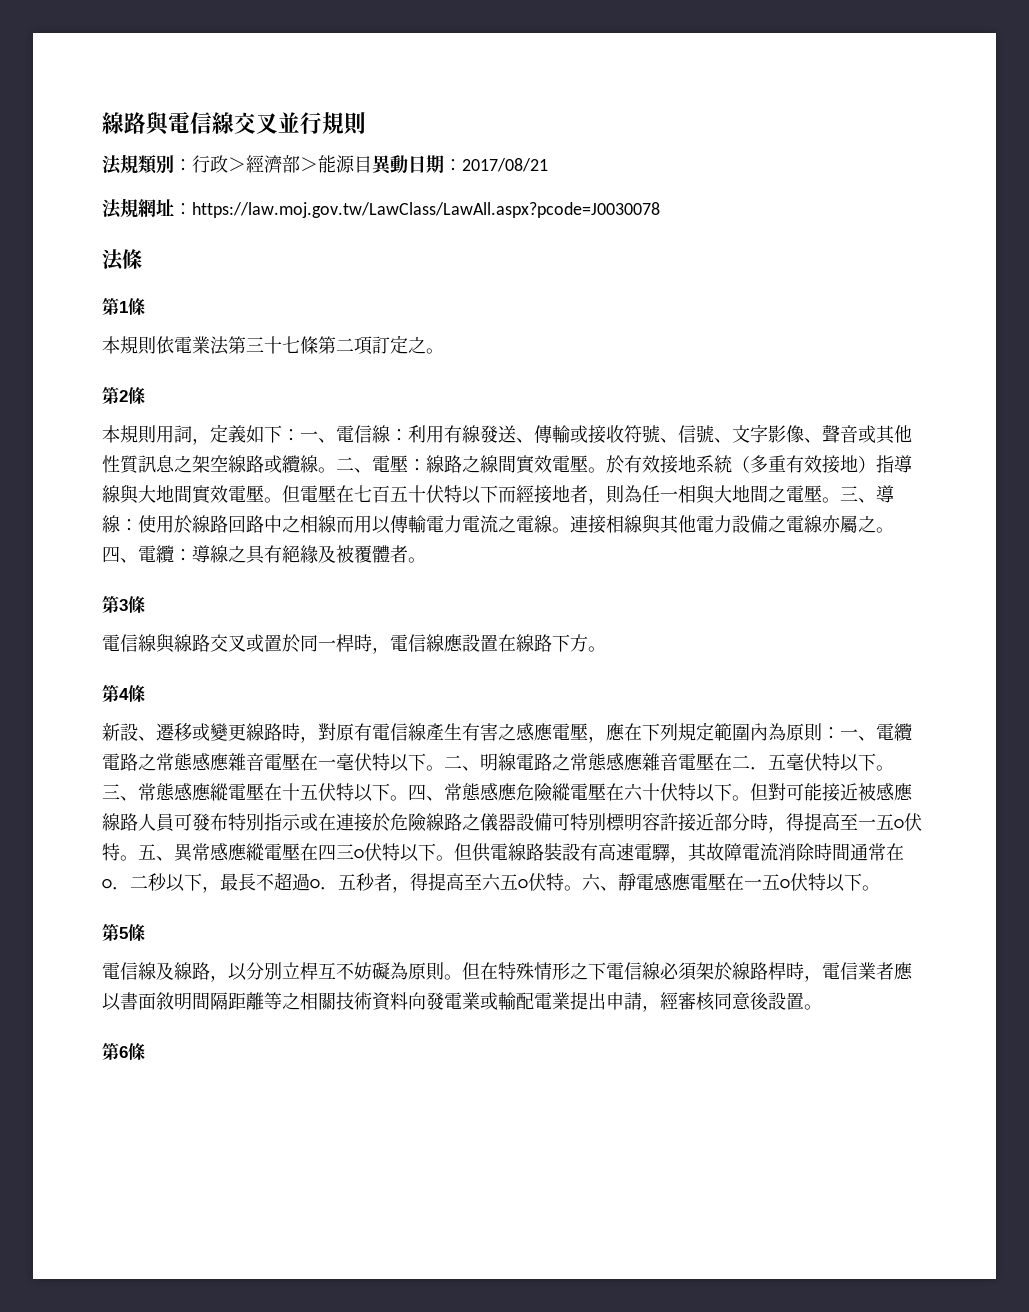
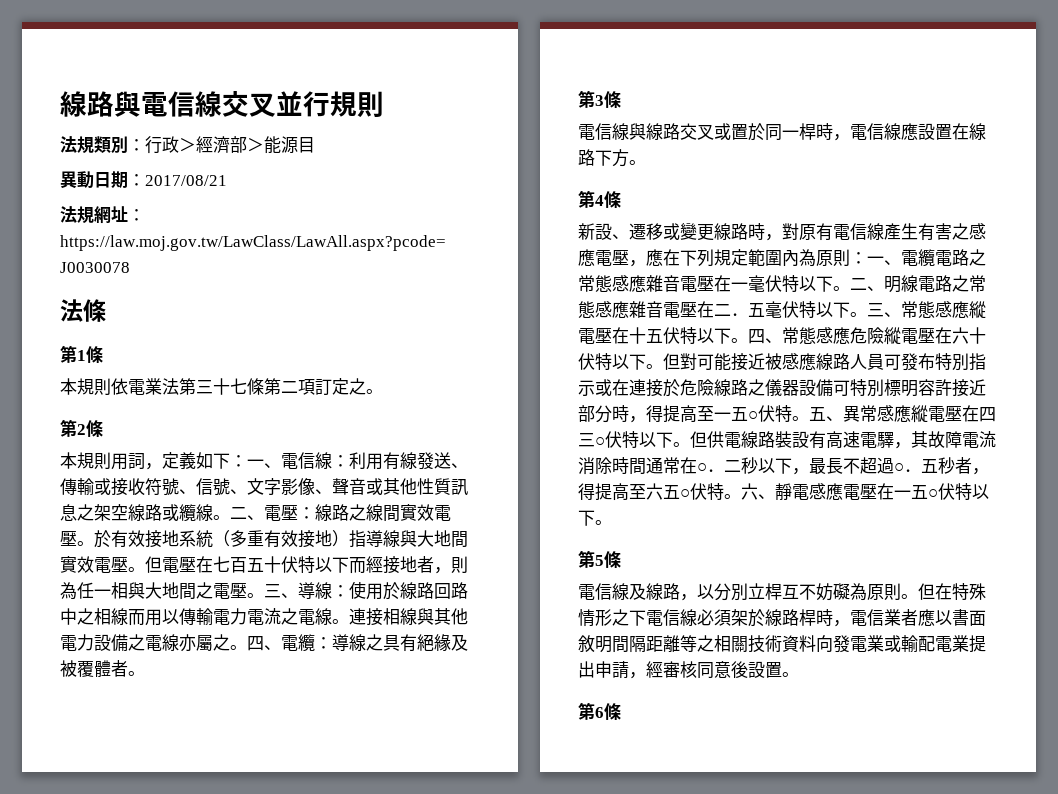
- 法規類別：行政＞經濟部＞能源目異動日期：2017/08/21
+ 法規類別：行政＞經濟部＞能源目
+ 異動日期：2017/08/21

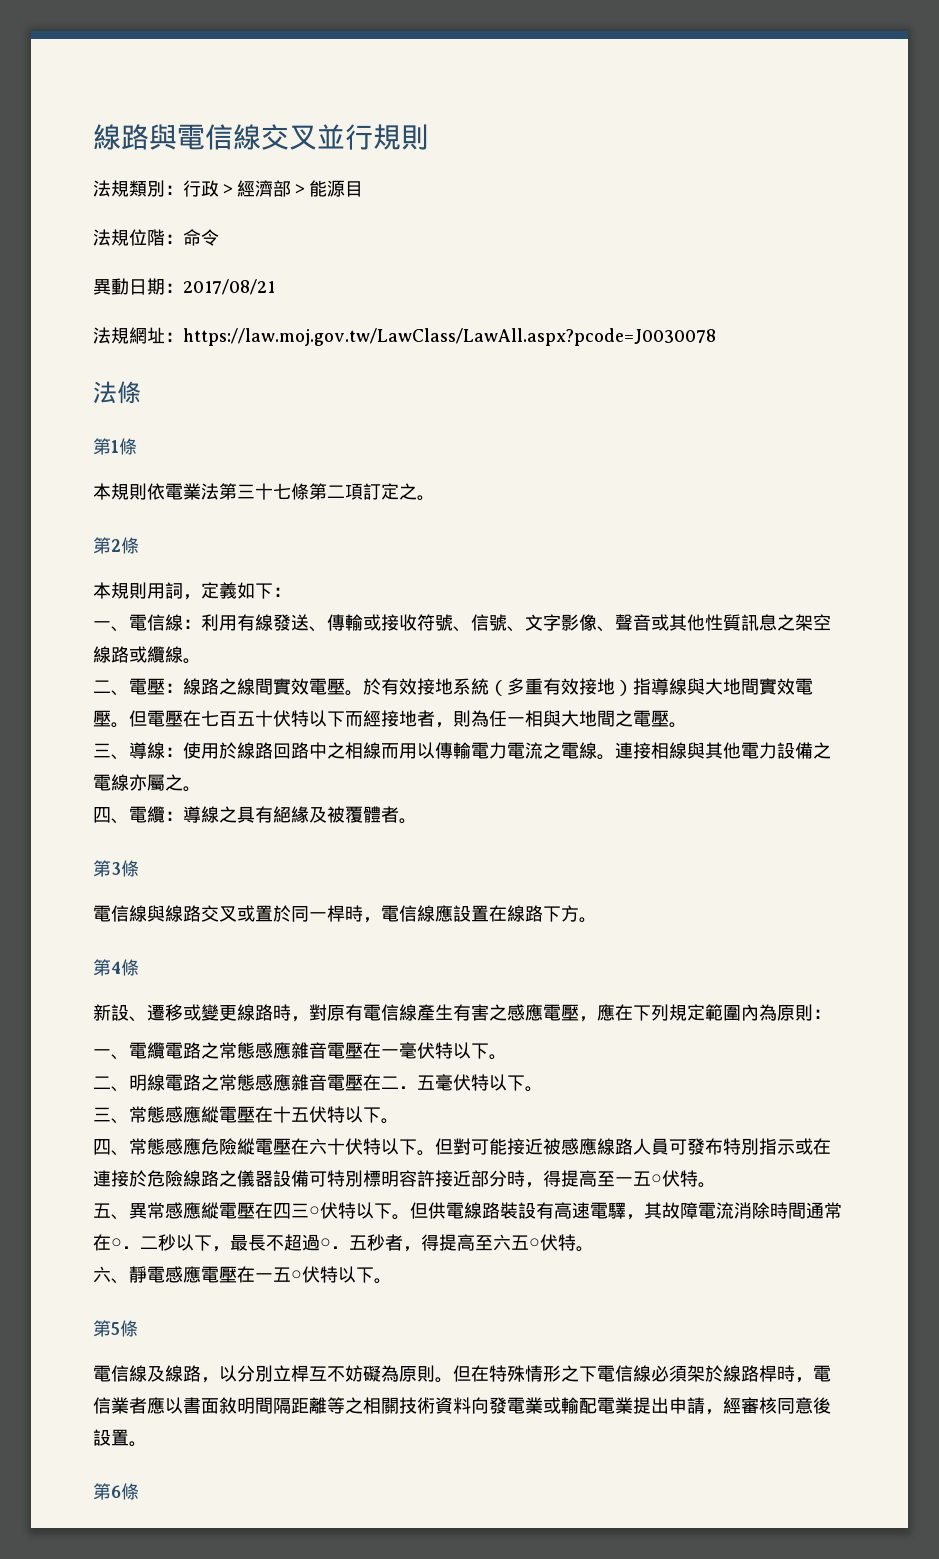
+ 法規位階：命令
- 本規則用詞，定義如下：一、電信線：利用有線發送、傳輸或接收符號、信號、文字影像、聲音或其他性質訊息之架空線路或纜線。二、電壓：線路之線間實效電壓。
+ 本規則用詞，定義如下：
+ 一、電信線：利用有線發送、傳輸或接收符號、信號、文字影像、聲音或其他性質訊息之架空線路或纜線。
+ 二、電壓：線路之線間實效電壓。
- 但電壓在七百五十伏特以下而經接地者，則為任一相與大地間之電壓。三、導線：使用於線路回路中之相線而用以傳輸電力電流之電線。
+ 但電壓在七百五十伏特以下而經接地者，則為任一相與大地間之電壓。
+ 三、導線：使用於線路回路中之相線而用以傳輸電力電流之電線。
- 連接相線與其他電力設備之電線亦屬之。四、電纜：導線之具有絕緣及被覆體者。
+ 連接相線與其他電力設備之電線亦屬之。
+ 四、電纜：導線之具有絕緣及被覆體者。
- 新設、遷移或變更線路時，對原有電信線產生有害之感應電壓，應在下列規定範圍內為原則：一、電纜電路之常態感應雜音電壓在一毫伏特以下。二、明線電路之常態感應雜音電壓在二．五毫伏特以下。三、常態感應縱電壓在十五伏特以下。四、常態感應危險縱電壓在六十伏特以下。
+ 新設、遷移或變更線路時，對原有電信線產生有害之感應電壓，應在下列規定範圍內為原則：
+ 一、電纜電路之常態感應雜音電壓在一毫伏特以下。
+ 二、明線電路之常態感應雜音電壓在二．五毫伏特以下。
+ 三、常態感應縱電壓在十五伏特以下。
+ 四、常態感應危險縱電壓在六十伏特以下。
- 但對可能接近被感應線路人員可發布特別指示或在連接於危險線路之儀器設備可特別標明容許接近部分時，得提高至一五○伏特。五、異常感應縱電壓在四三○伏特以下。
+ 但對可能接近被感應線路人員可發布特別指示或在連接於危險線路之儀器設備可特別標明容許接近部分時，得提高至一五○伏特。
+ 五、異常感應縱電壓在四三○伏特以下。
- 但供電線路裝設有高速電驛，其故障電流消除時間通常在○．二秒以下，最長不超過○．五秒者，得提高至六五○伏特。六、靜電感應電壓在一五○伏特以下。
+ 但供電線路裝設有高速電驛，其故障電流消除時間通常在○．二秒以下，最長不超過○．五秒者，得提高至六五○伏特。
+ 六、靜電感應電壓在一五○伏特以下。

